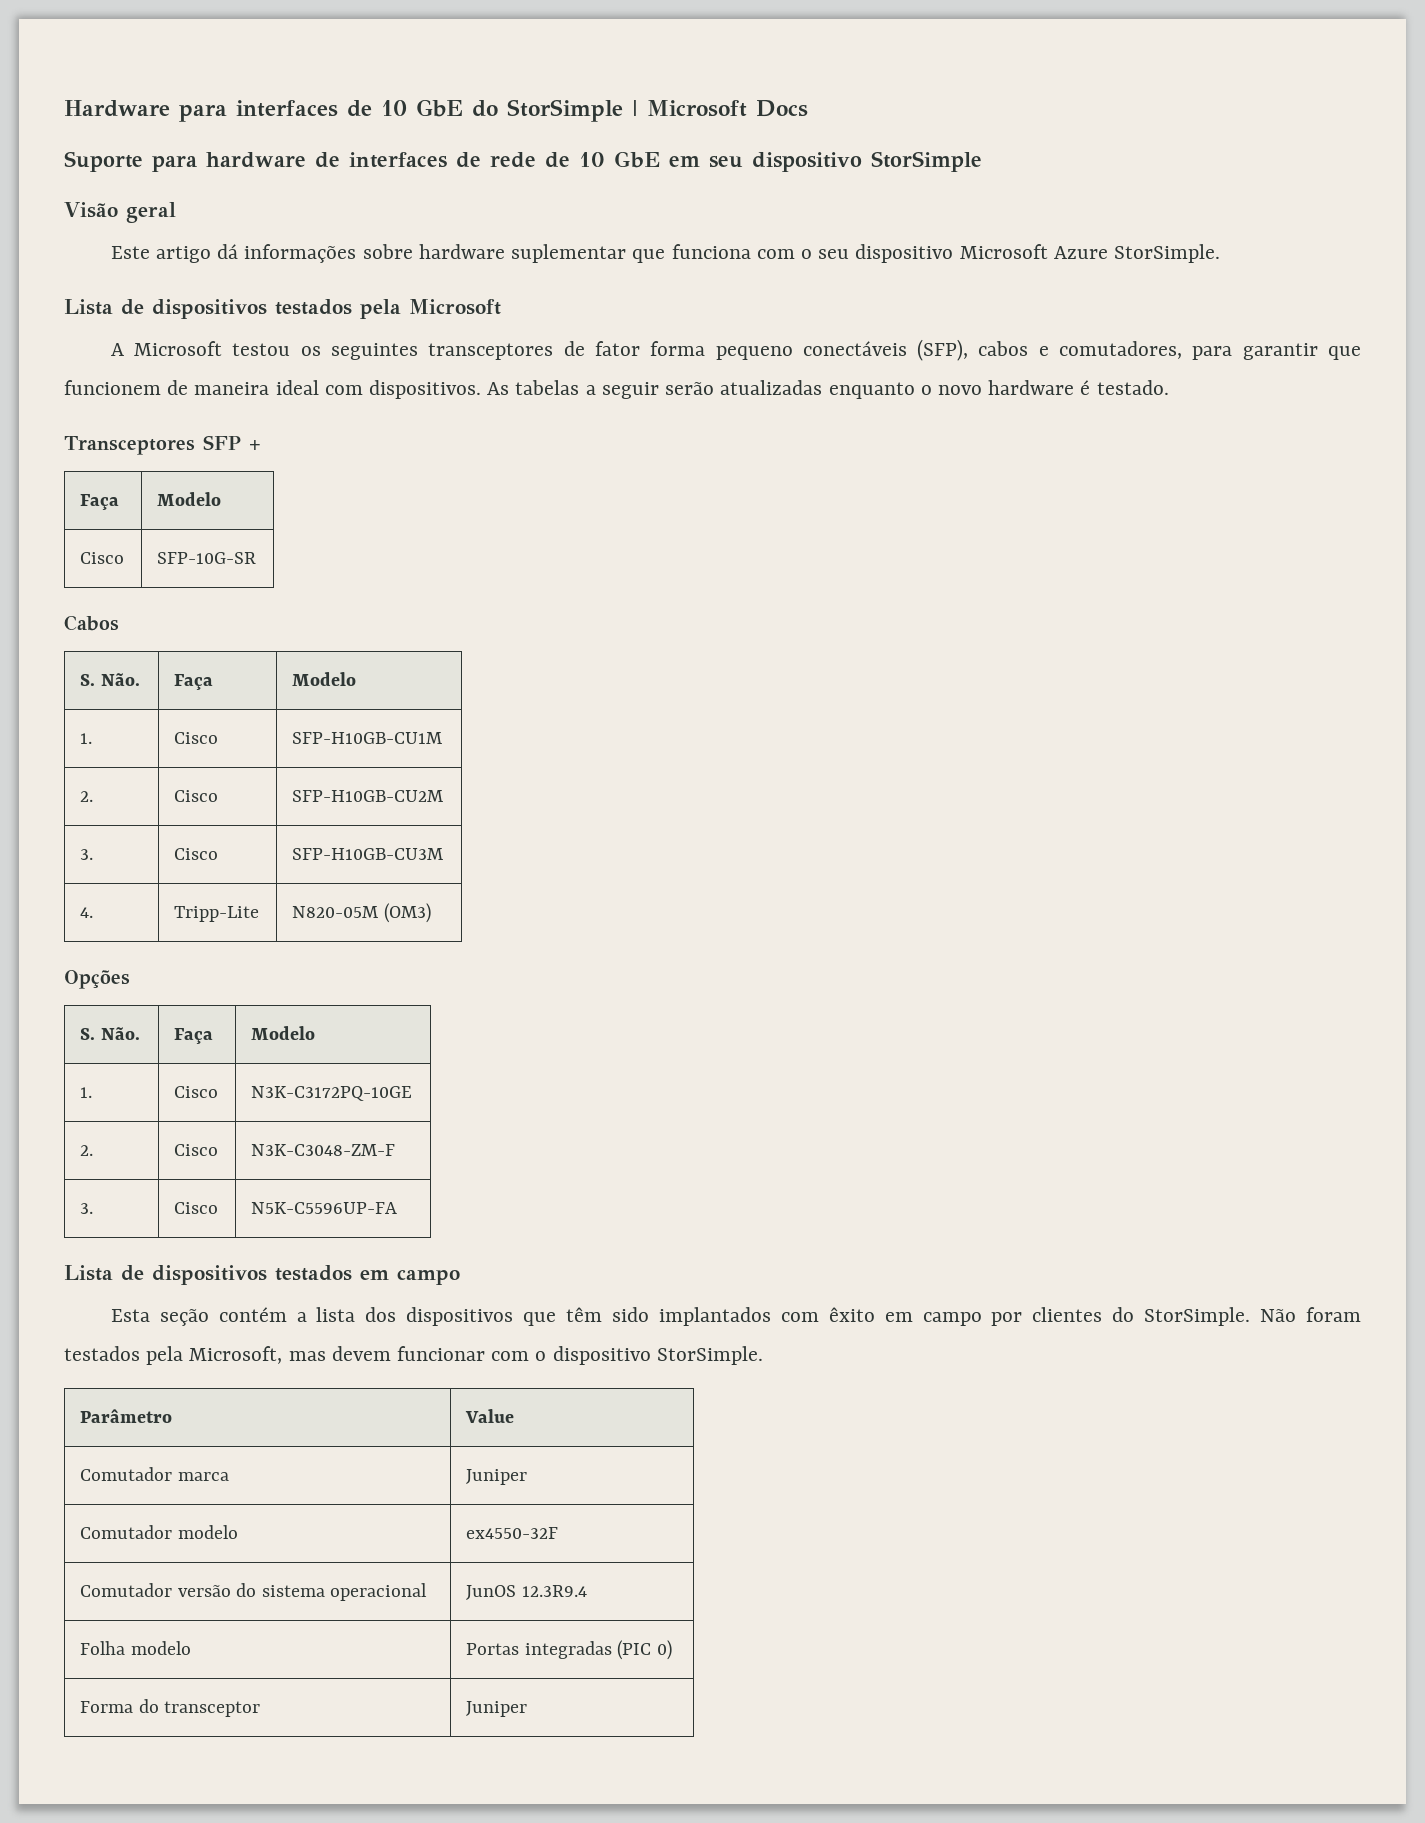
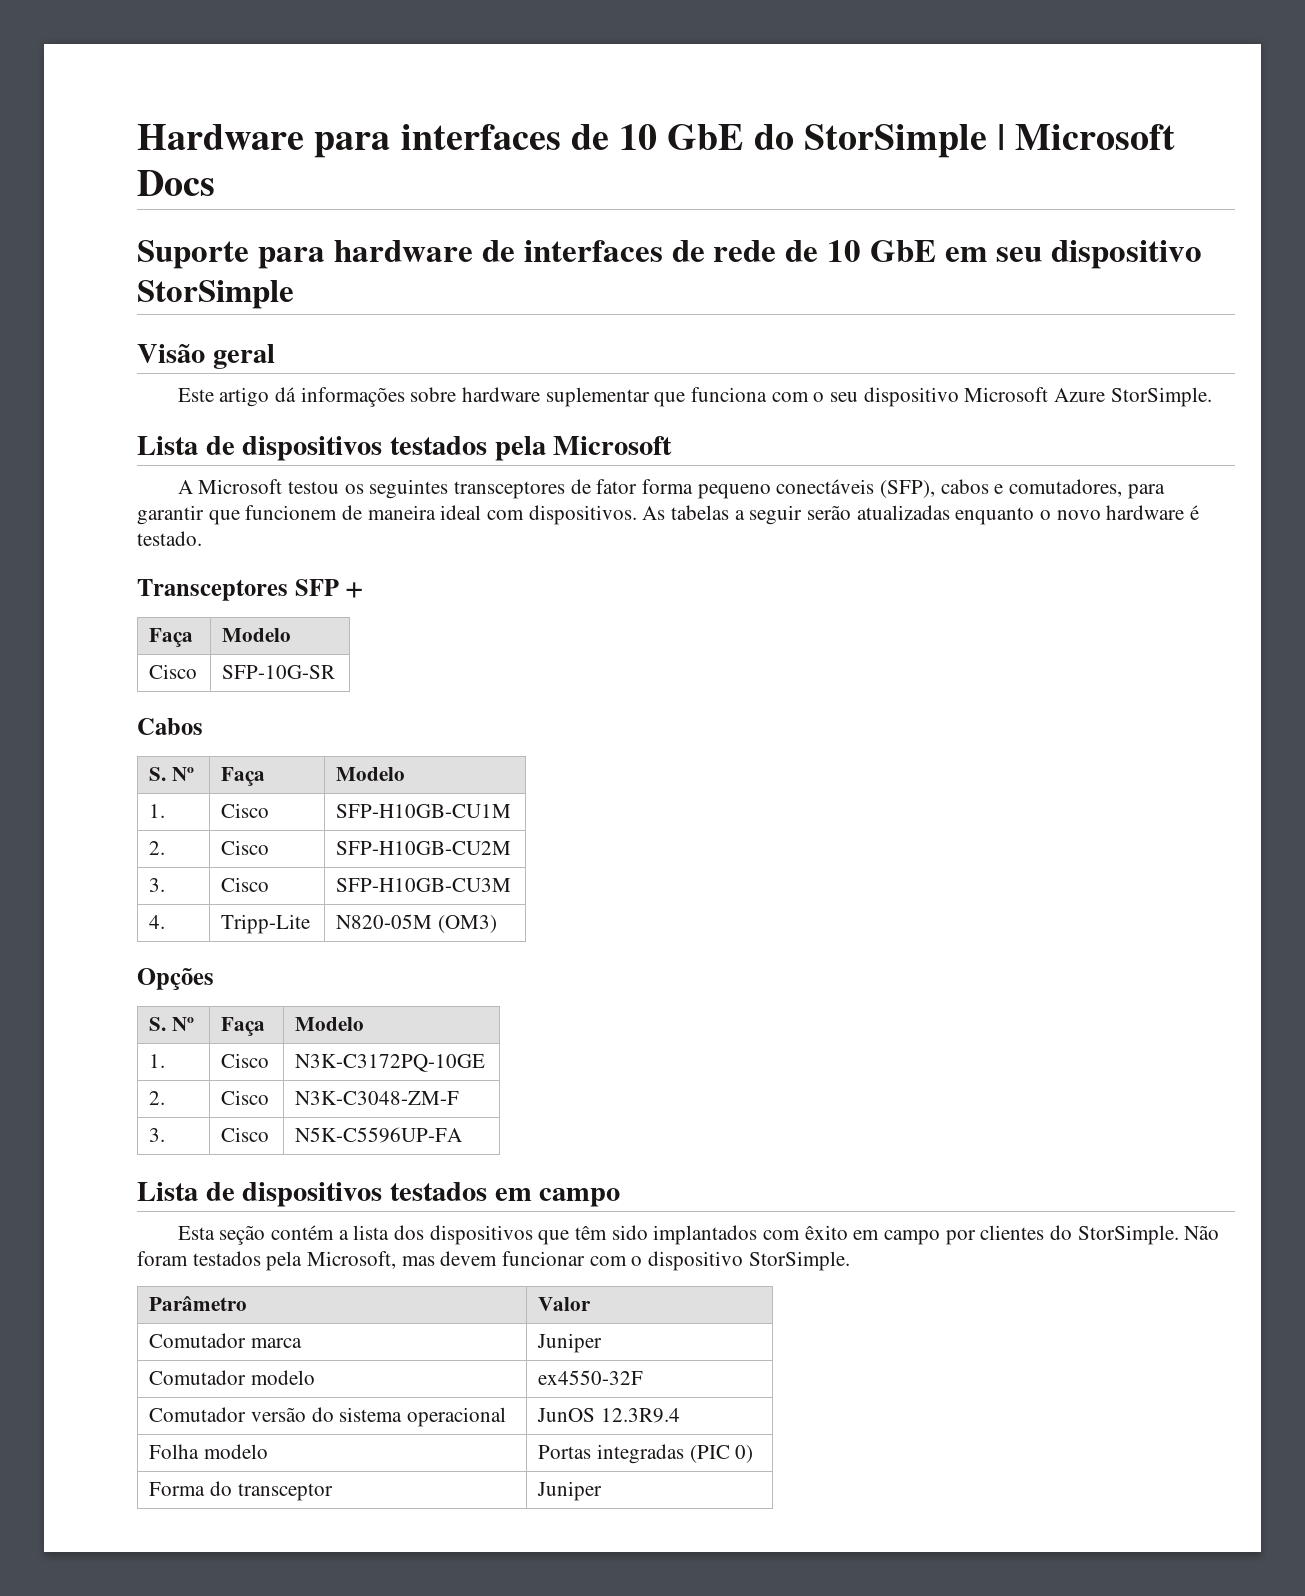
  Cabos
- S. Não. | Faça | Modelo
+ S. Nº | Faça | Modelo
  Opções
- S. Não. | Faça | Modelo
+ S. Nº | Faça | Modelo
- Parâmetro | Value
+ Parâmetro | Valor

